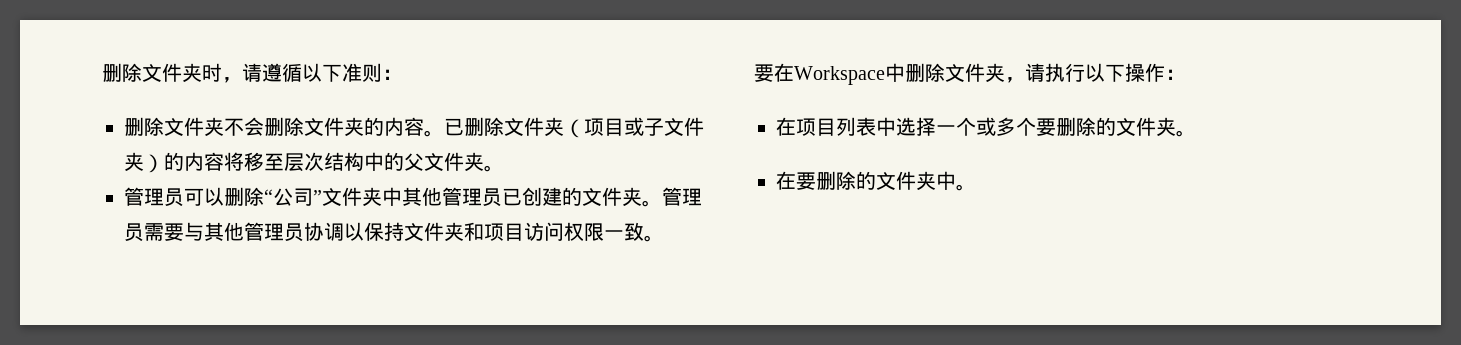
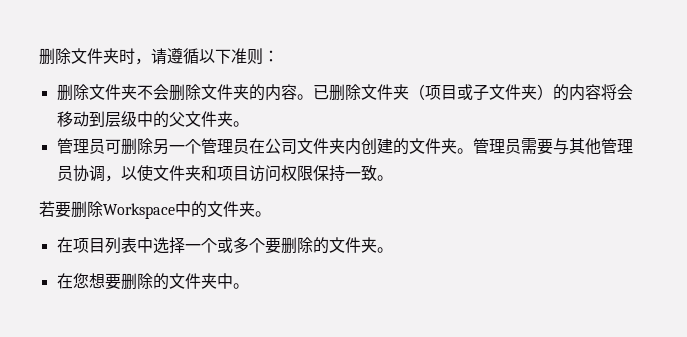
- 已删除文件夹（项目或子文件夹）的内容将移至层次结构中的父文件夹。
+ 已删除文件夹（项目或子文件夹）的内容将会移动到层级中的父文件夹。
- 管理员可以删除“公司”文件夹中其他管理员已创建的文件夹。
+ 管理员可删除另一个管理员在公司文件夹内创建的文件夹。
- 管理员需要与其他管理员协调以保持文件夹和项目访问权限一致。
+ 管理员需要与其他管理员协调，以使文件夹和项目访问权限保持一致。
- 要在Workspace中删除文件夹，请执行以下操作：
+ 若要删除Workspace中的文件夹。
- 在要删除的文件夹中。
+ 在您想要删除的文件夹中。

